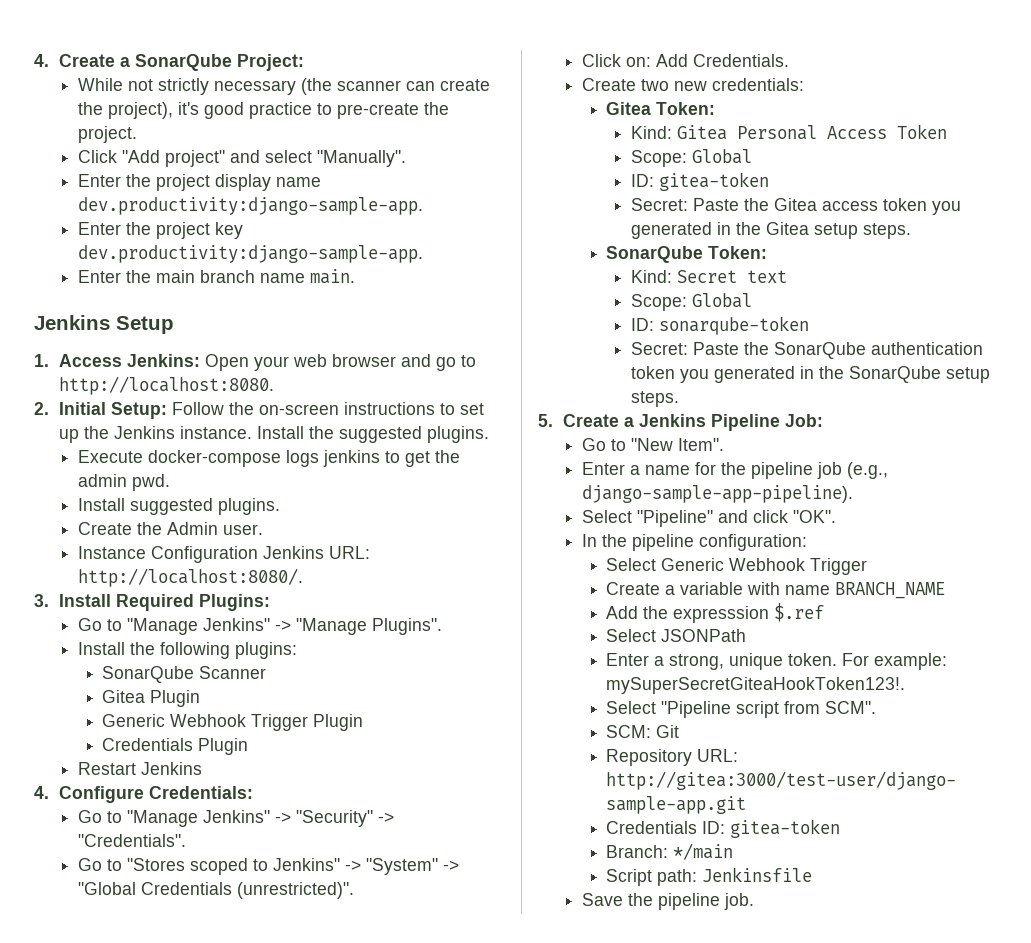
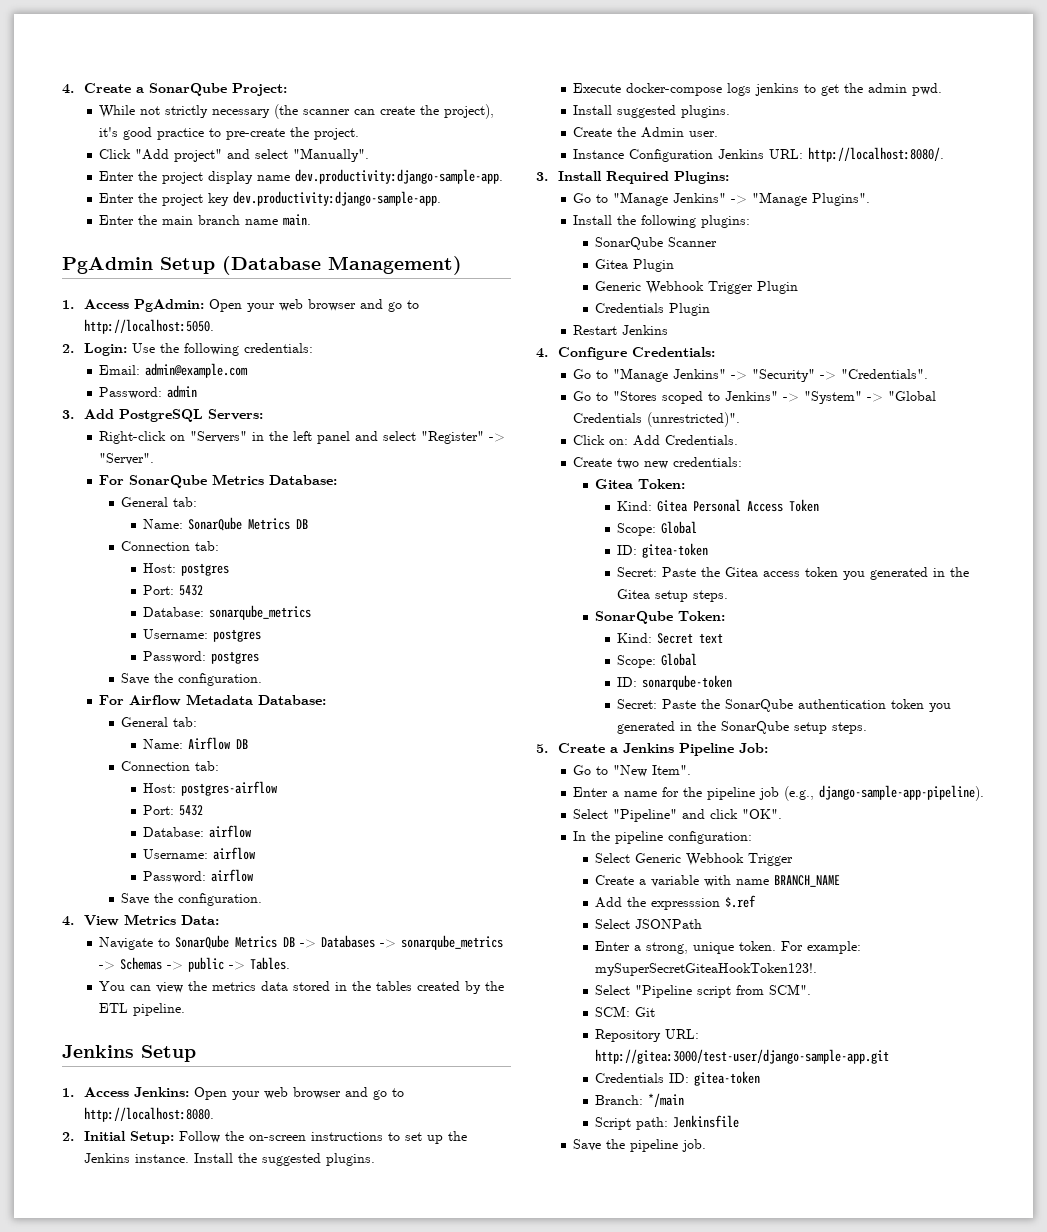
+ PgAdmin Setup (Database Management)
+ 1. Access PgAdmin: Open your web browser and go to http://localhost:5050.
+ 2. Login: Use the following credentials:
+ Email: admin@example.com
+ Password: admin
+ 3. Add PostgreSQL Servers:
+ Right-click on "Servers" in the left panel and select "Register" -> "Server".
+ For SonarQube Metrics Database:
+ General tab:
+ Name: SonarQube Metrics DB
+ Connection tab:
+ Host: postgres
+ Port: 5432
+ Database: sonarqube_metrics
+ Username: postgres
+ Password: postgres
+ Save the configuration.
+ For Airflow Metadata Database:
+ General tab:
+ Name: Airflow DB
+ Connection tab:
+ Host: postgres-airflow
+ Port: 5432
+ Database: airflow
+ Username: airflow
+ Password: airflow
+ Save the configuration.
+ 4. View Metrics Data:
+ Navigate to SonarQube Metrics DB -> Databases -> sonarqube_metrics -> Schemas -> public -> Tables.
+ You can view the metrics data stored in the tables created by the ETL pipeline.

